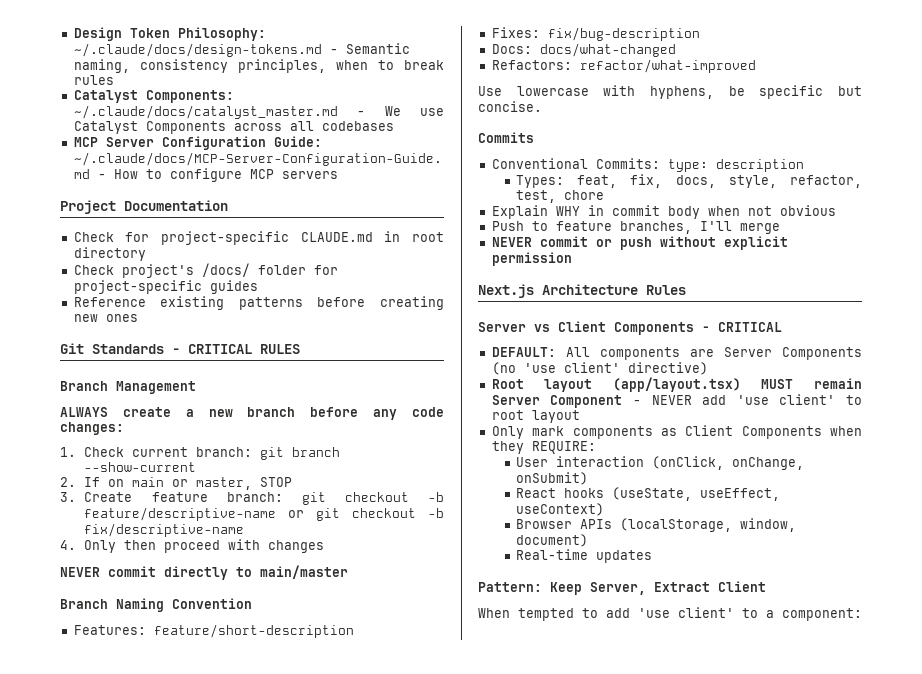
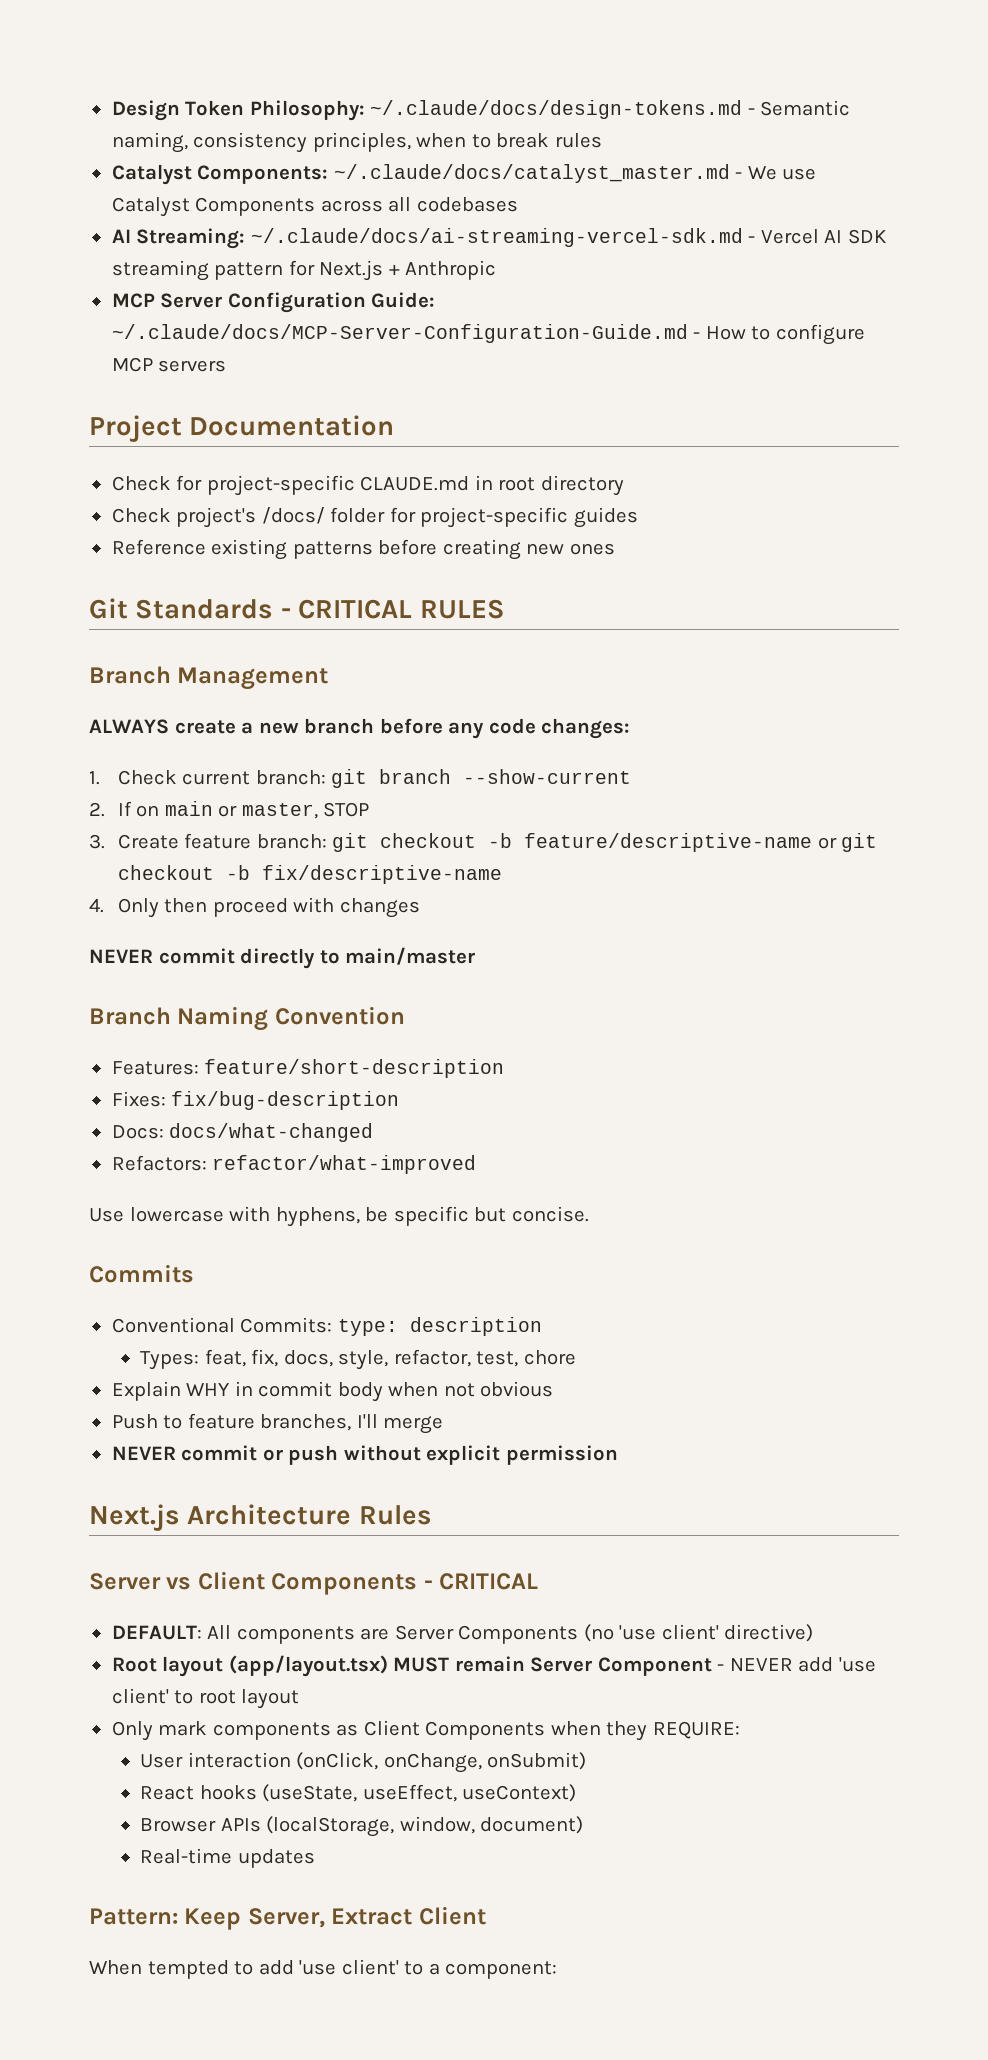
+ AI Streaming: ~/.claude/docs/ai-streaming-vercel-sdk.md - Vercel AI SDK streaming pattern for Next.js + Anthropic

